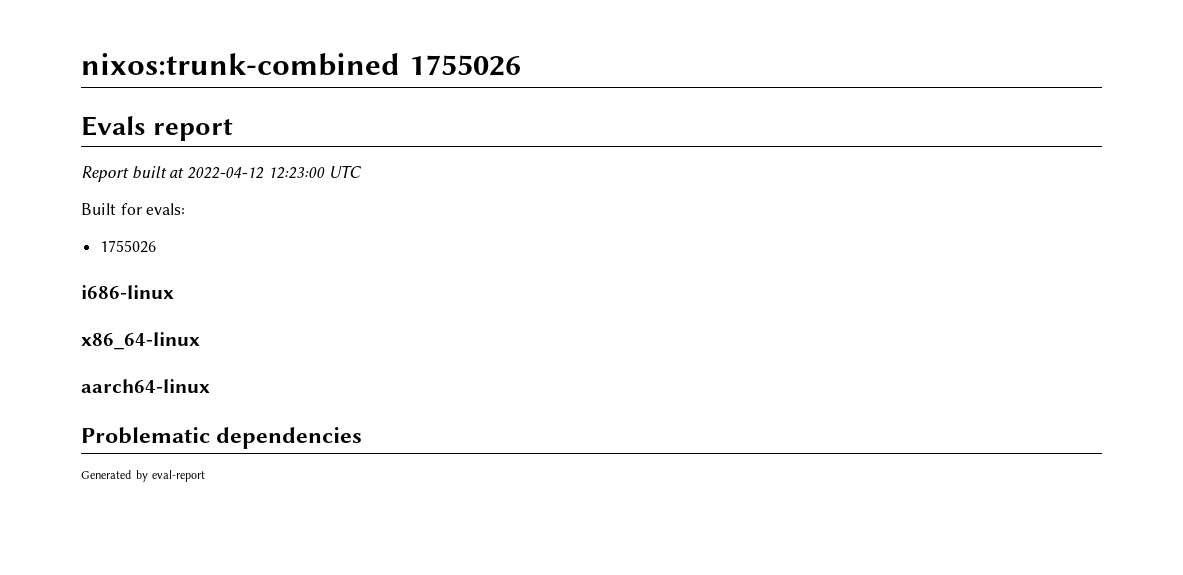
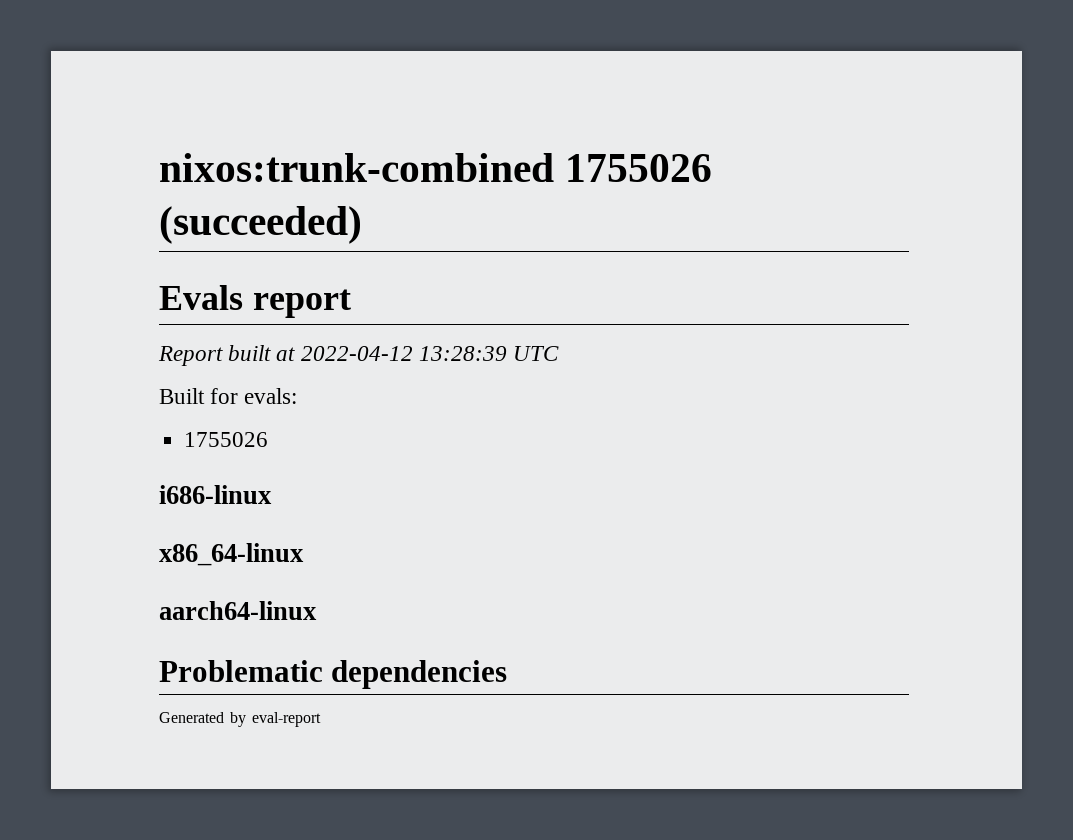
- nixos:trunk-combined 1755026
+ nixos:trunk-combined 1755026 (succeeded)
- Report built at 2022-04-12 12:23:00 UTC
+ Report built at 2022-04-12 13:28:39 UTC

